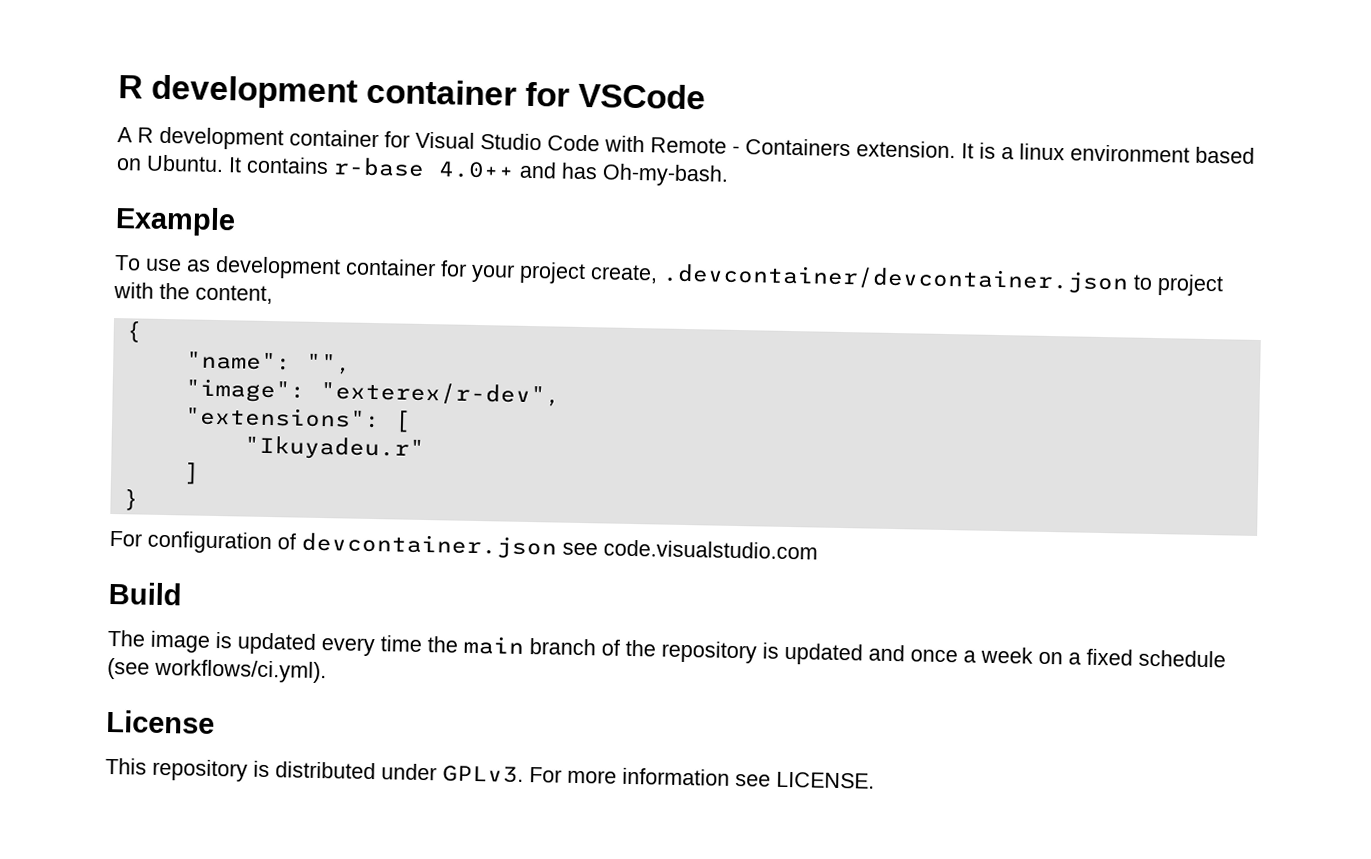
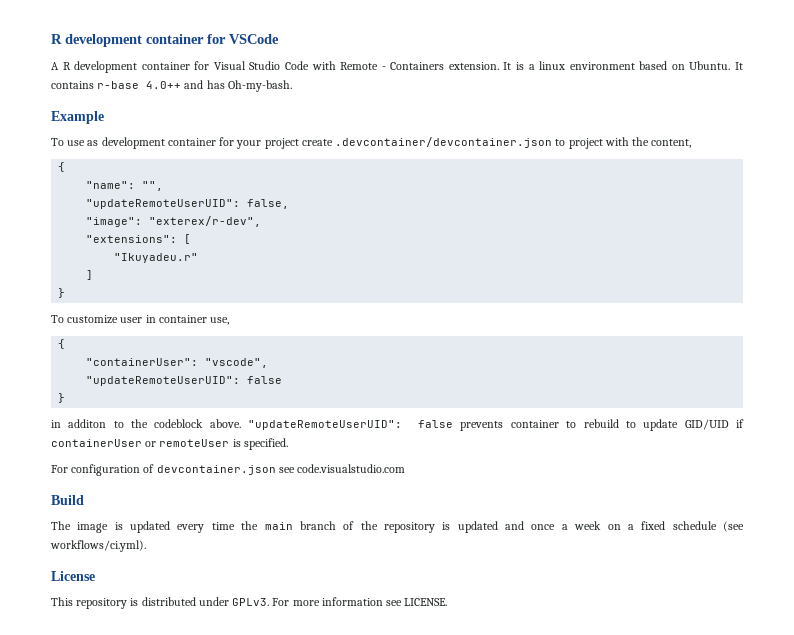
- To use as development container for your project create, .devcontainer/devcontainer.json to project with the content,
+ To use as development container for your project create .devcontainer/devcontainer.json to project with the content,
+ "updateRemoteUserUID": false,
+ To customize user in container use,
+ {
+ "containerUser": "vscode",
+ "updateRemoteUserUID": false
+ }
+ in additon to the codeblock above. "updateRemoteUserUID": false prevents container to rebuild to update GID/UID if containerUser or remoteUser is specified.

